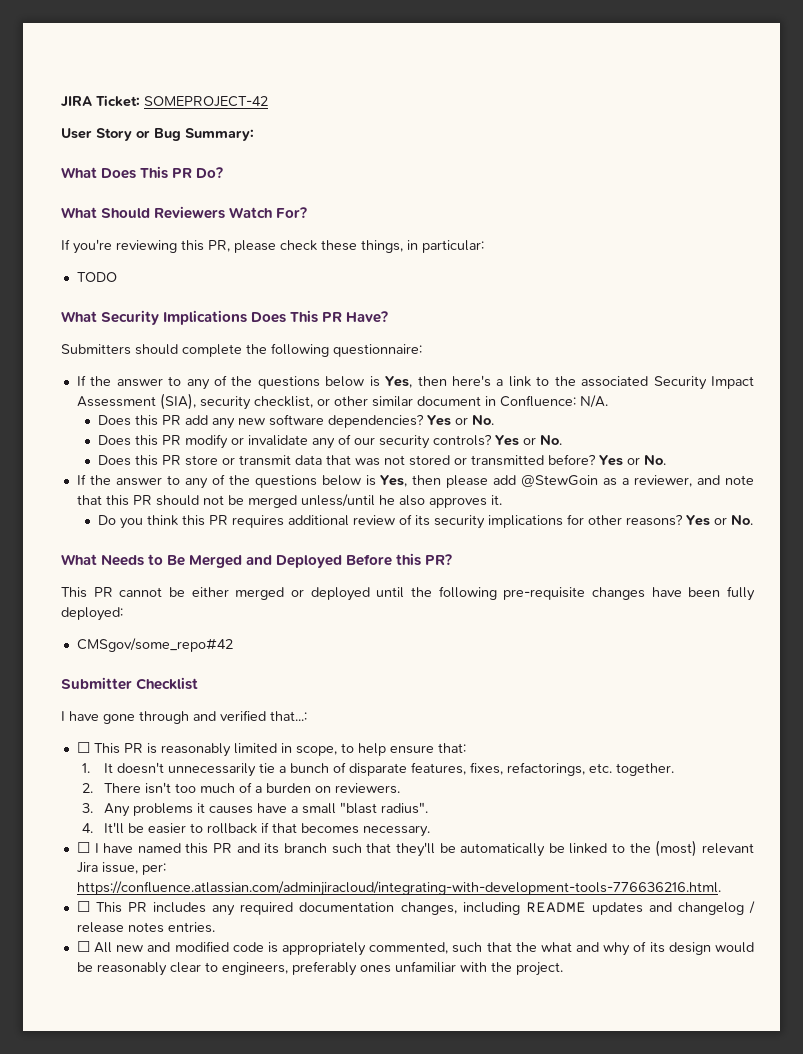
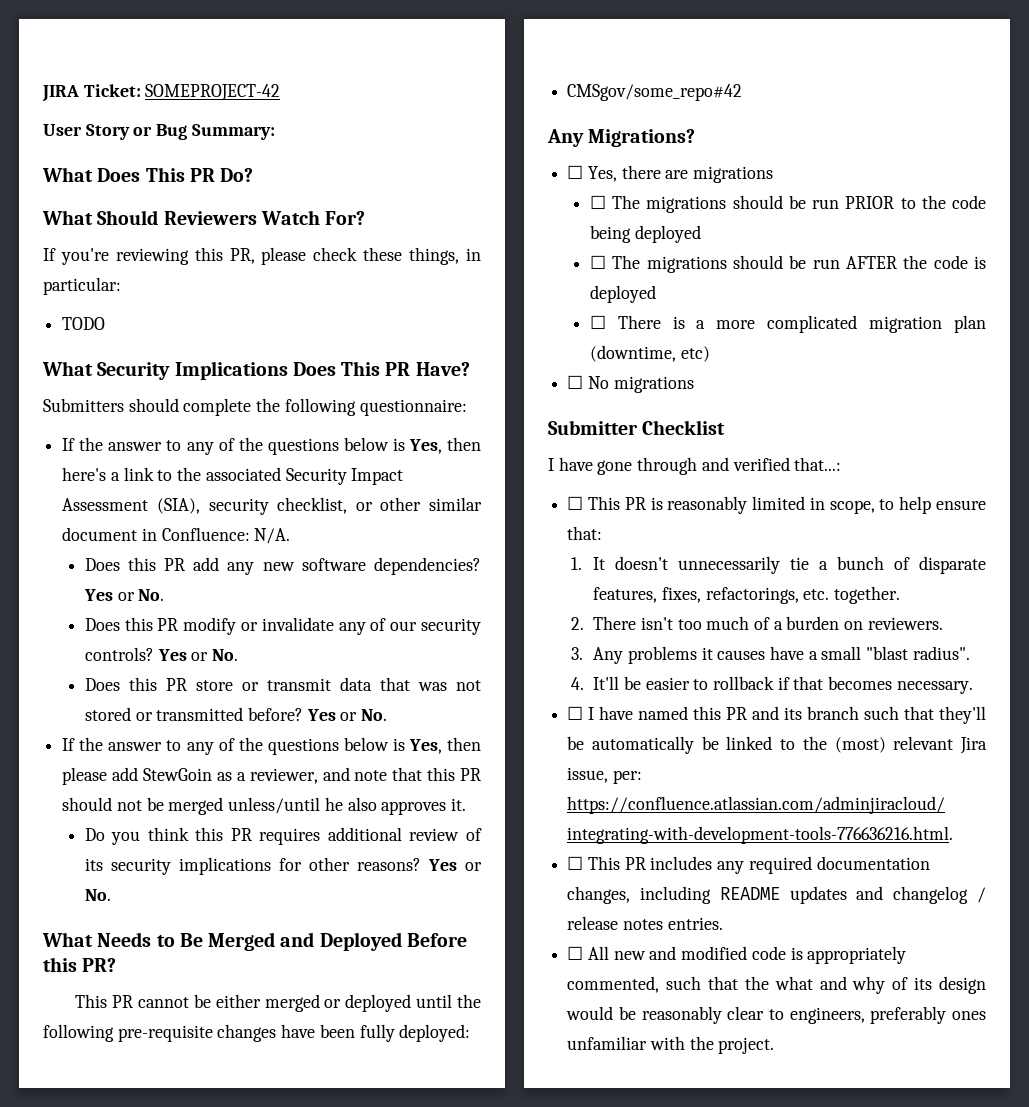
- If the answer to any of the questions below is Yes, then please add @StewGoin as a reviewer, and note that this PR should not be merged unless/until he also approves it.
+ If the answer to any of the questions below is Yes, then please add StewGoin as a reviewer, and note that this PR should not be merged unless/until he also approves it.
+ Any Migrations?
+ ☐ Yes, there are migrations
+ ☐ The migrations should be run PRIOR to the code being deployed
+ ☐ The migrations should be run AFTER the code is deployed
+ ☐ There is a more complicated migration plan (downtime, etc)
+ ☐ No migrations

